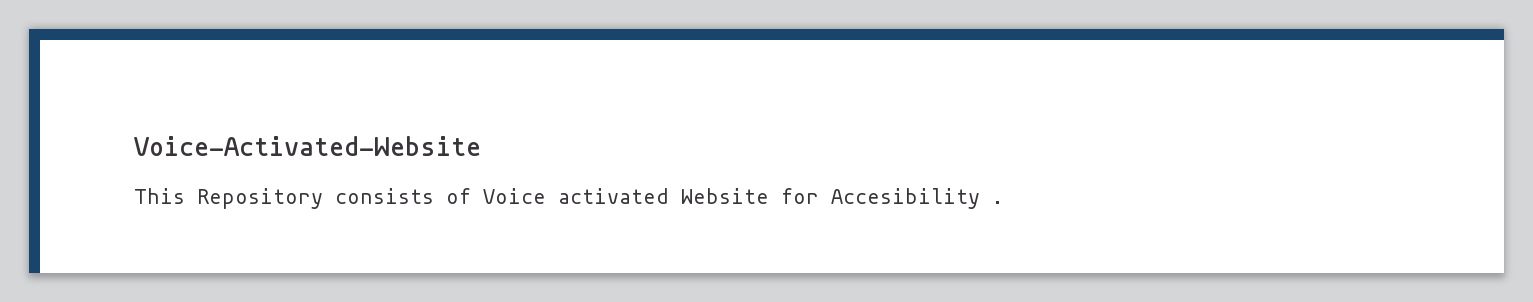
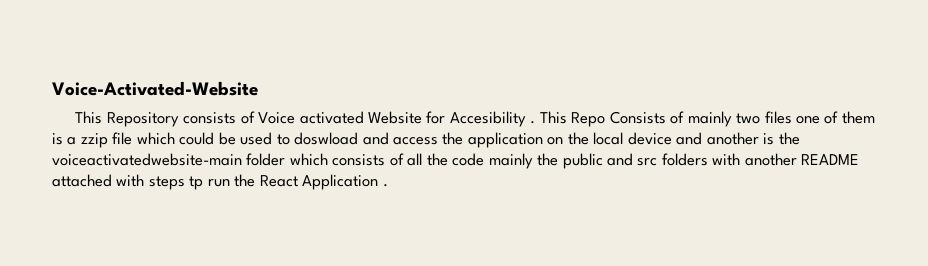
+ This Repo Consists of mainly two files one of them is a zzip file which could be used to doswload and access the application on the local device and another is the voiceactivatedwebsite-main folder which consists of all the code mainly the public and src folders with another README attached with steps tp run the React Application .

